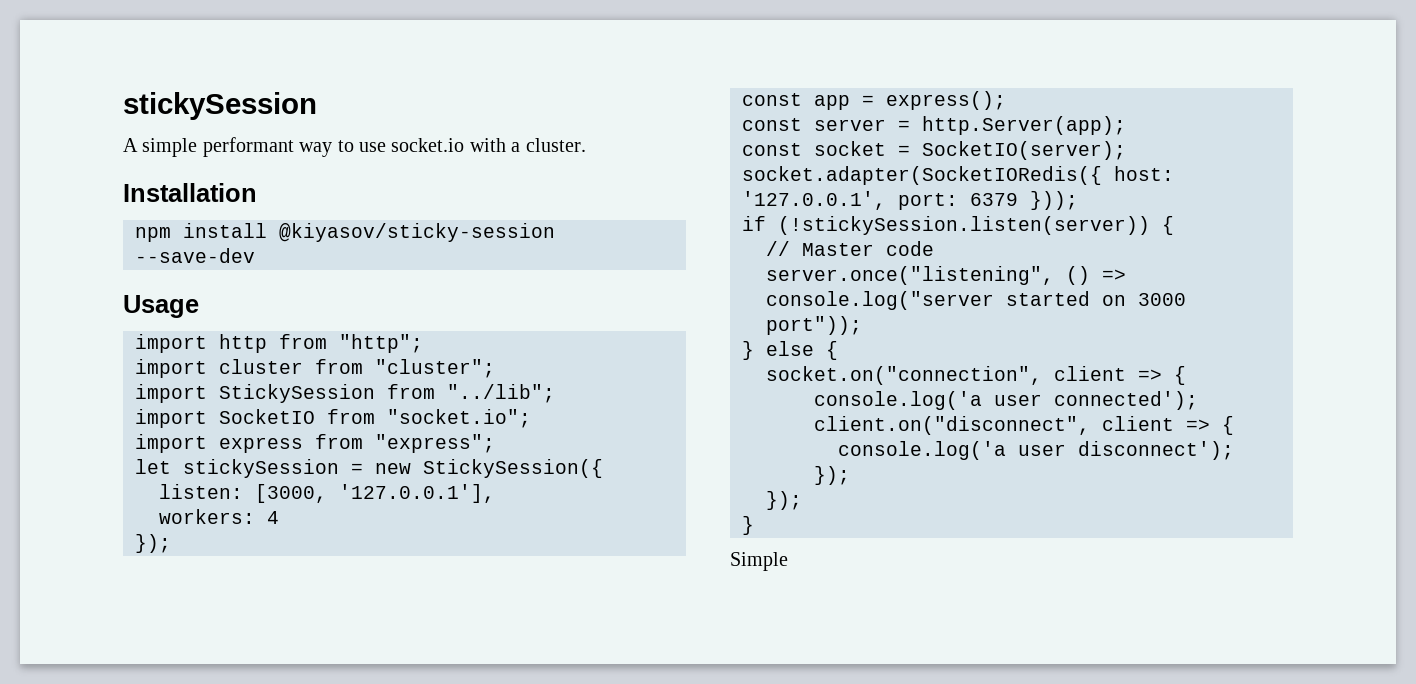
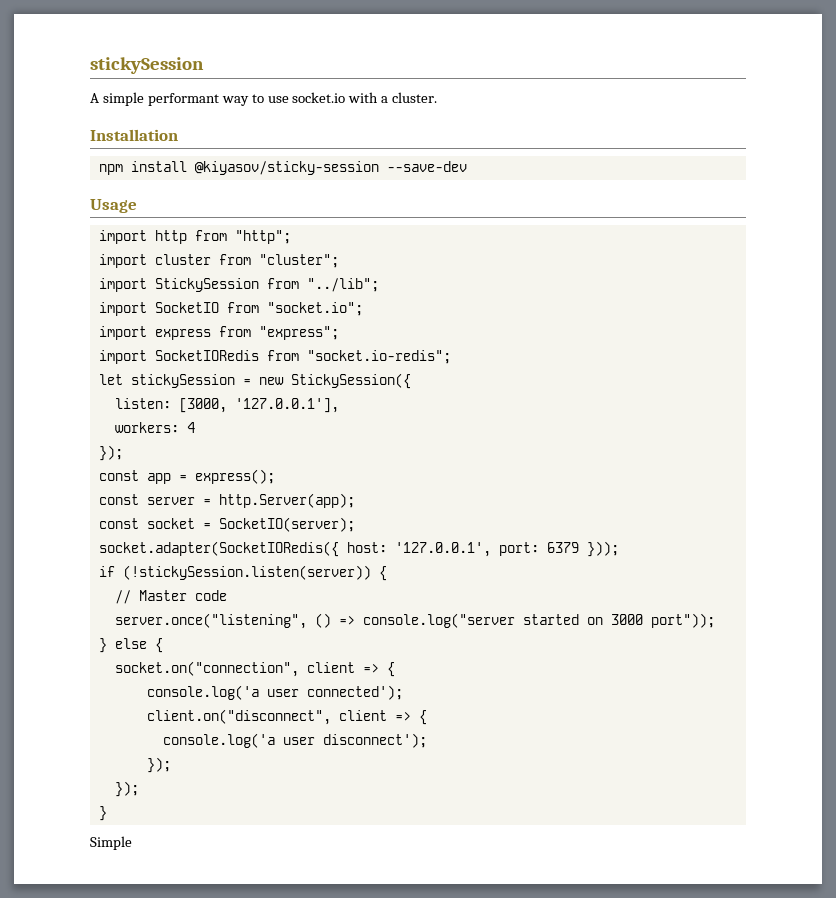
+ import SocketIORedis from "socket.io-redis";

